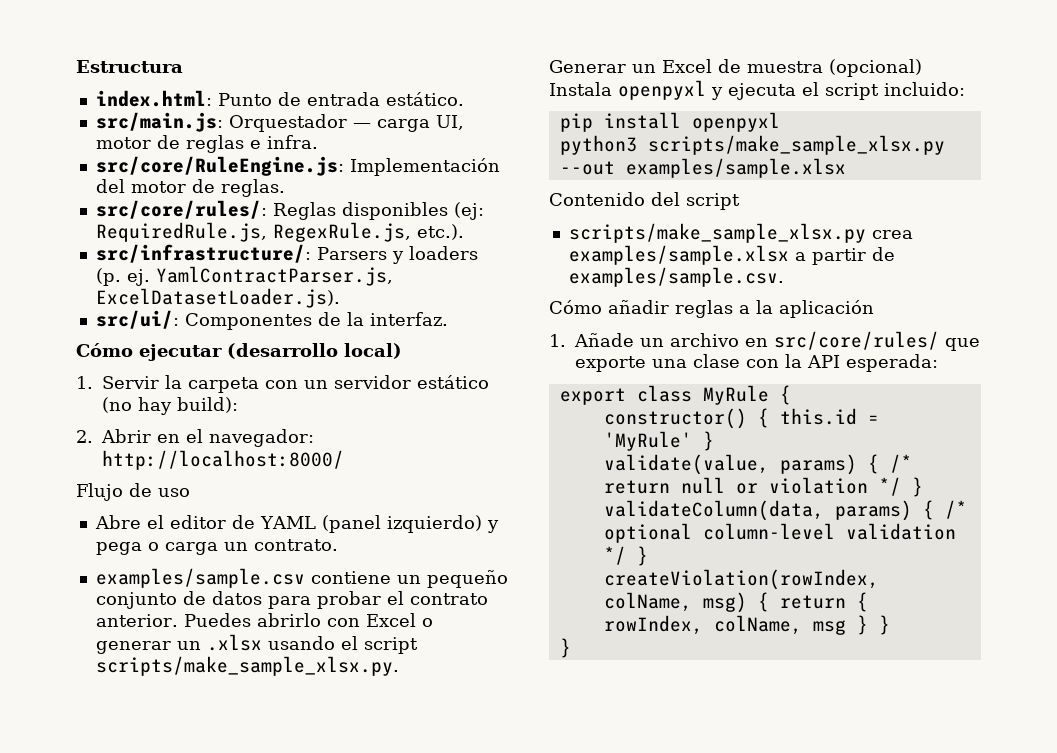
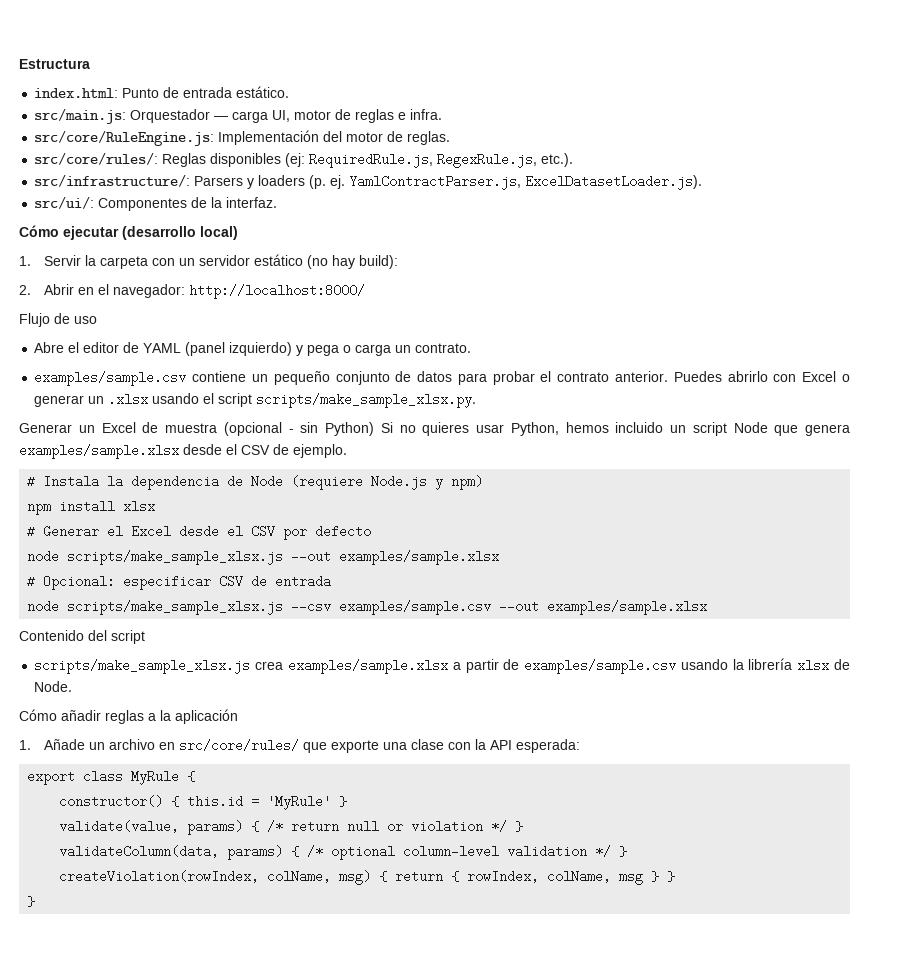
- Generar un Excel de muestra (opcional) Instala openpyxl y ejecuta el script incluido:
- pip install openpyxl
- python3 scripts/make_sample_xlsx.py --out examples/sample.xlsx
+ Generar un Excel de muestra (opcional - sin Python) Si no quieres usar Python, hemos incluido un script Node que genera examples/sample.xlsx desde el CSV de ejemplo.
+ # Instala la dependencia de Node (requiere Node.js y npm)
+ npm install xlsx
+ # Generar el Excel desde el CSV por defecto
+ node scripts/make_sample_xlsx.js --out examples/sample.xlsx
+ # Opcional: especificar CSV de entrada
+ node scripts/make_sample_xlsx.js --csv examples/sample.csv --out examples/sample.xlsx
- scripts/make_sample_xlsx.py crea examples/sample.xlsx a partir de examples/sample.csv.
+ scripts/make_sample_xlsx.js crea examples/sample.xlsx a partir de examples/sample.csv usando la librería xlsx de Node.

